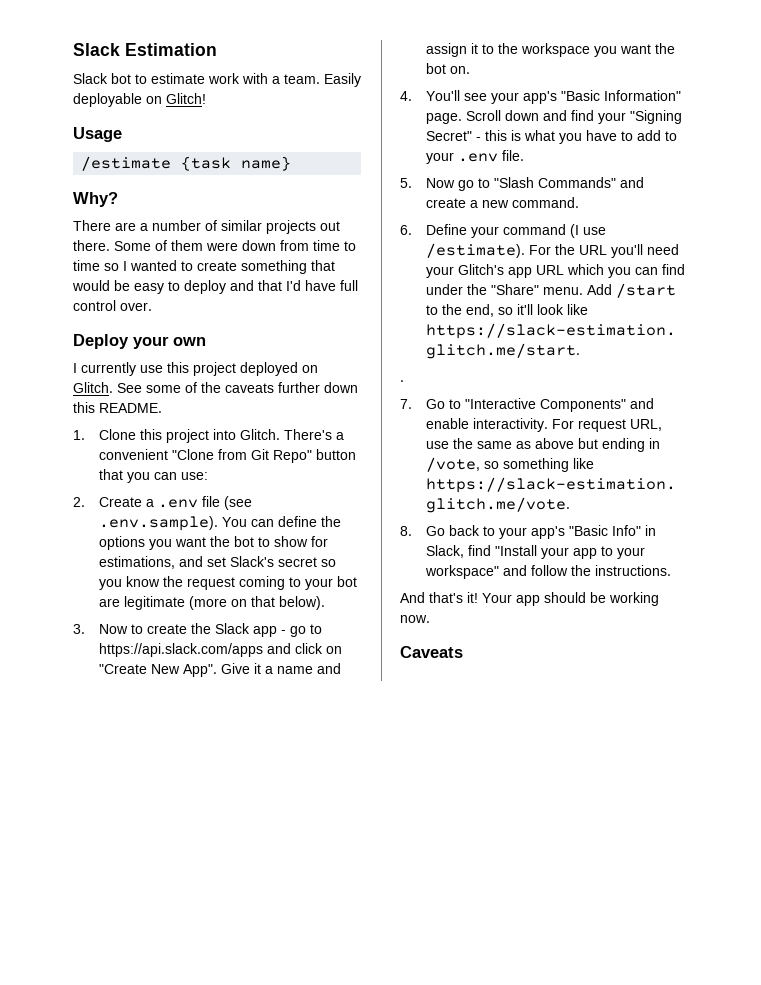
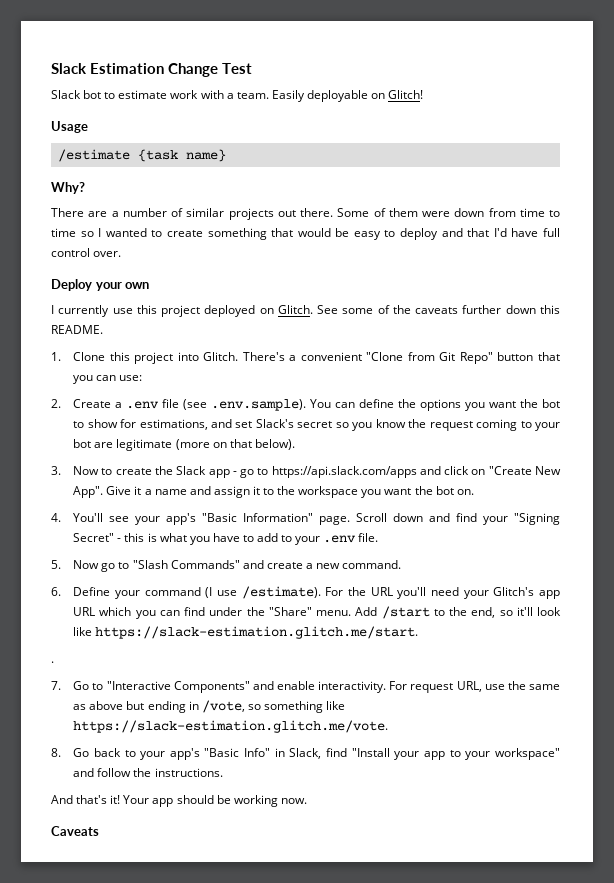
- Slack Estimation
+ Slack Estimation Change Test

